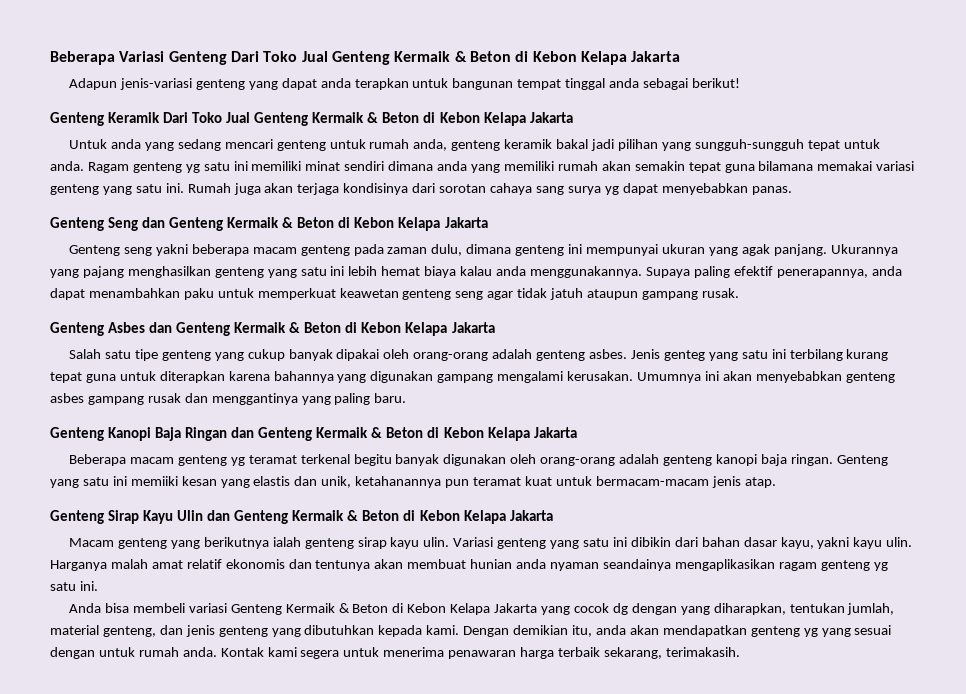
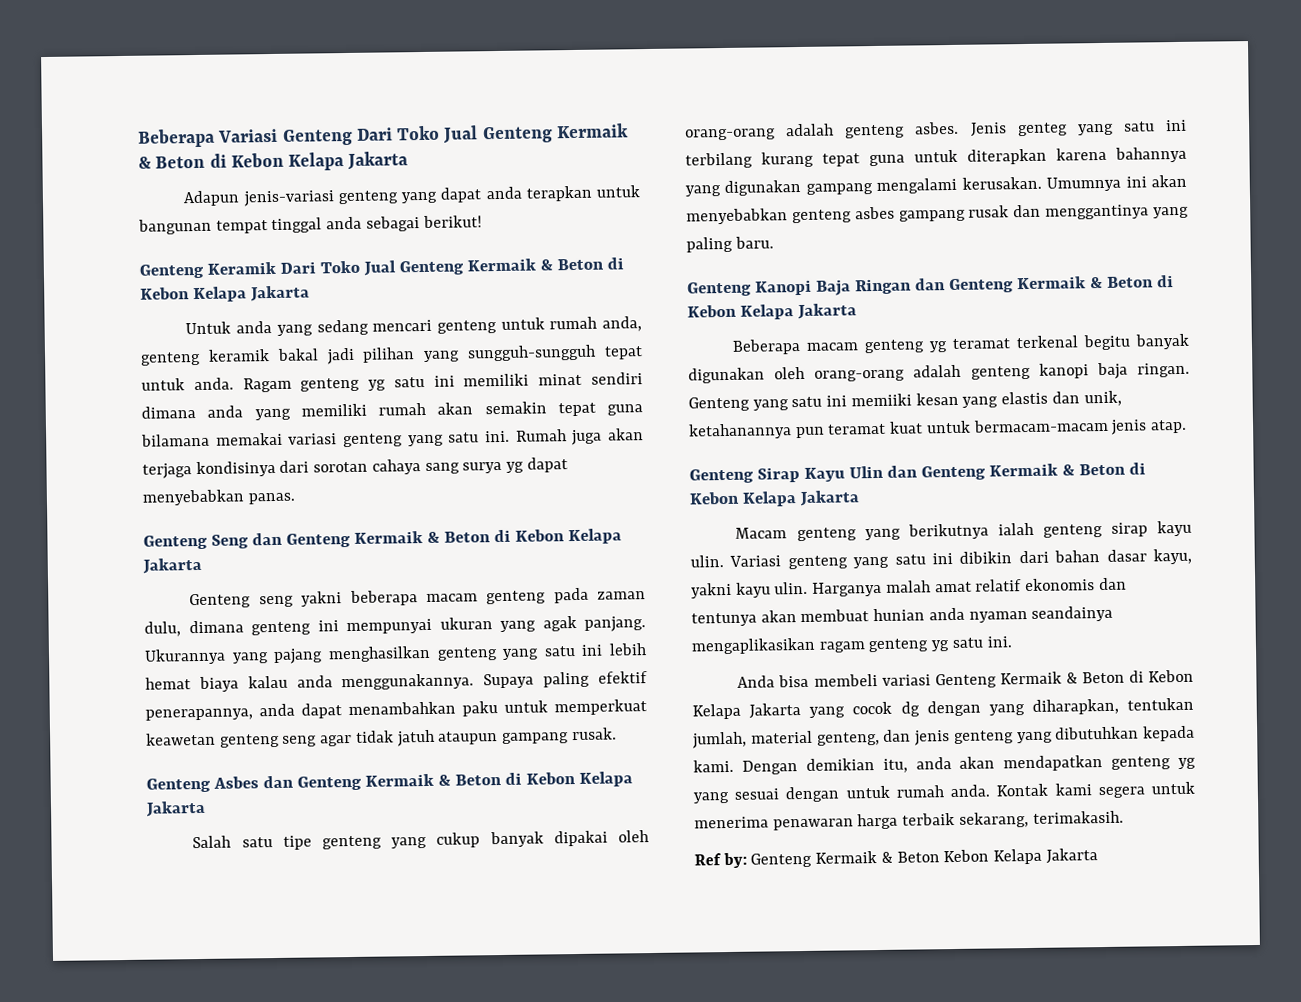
+ Ref by: Genteng Kermaik & Beton Kebon Kelapa Jakarta

